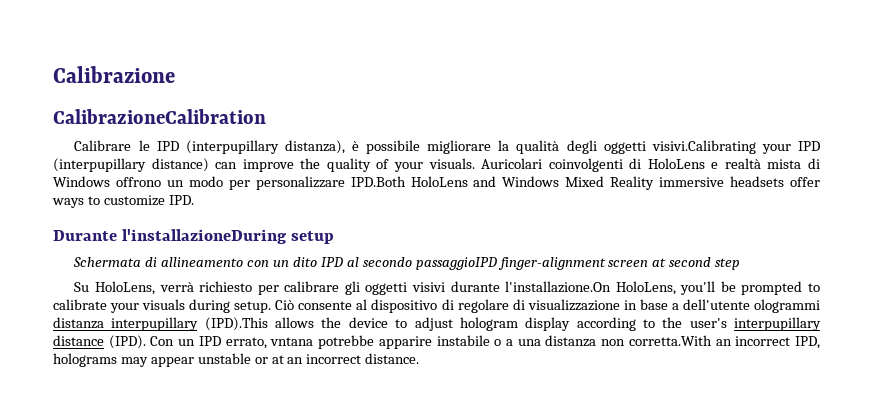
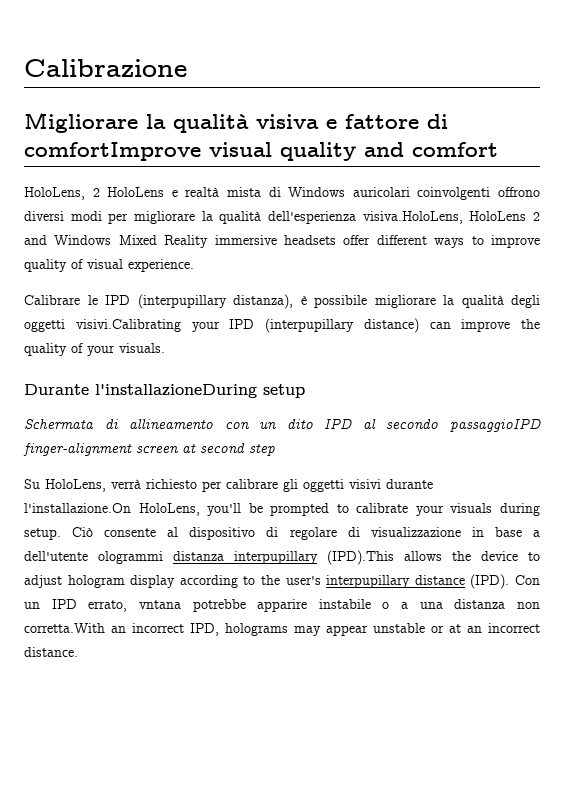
- CalibrazioneCalibration
+ Migliorare la qualità visiva e fattore di comfortImprove visual quality and comfort
+ HoloLens, 2 HoloLens e realtà mista di Windows auricolari coinvolgenti offrono diversi modi per migliorare la qualità dell'esperienza visiva.HoloLens, HoloLens 2 and Windows Mixed Reality immersive headsets offer different ways to improve quality of visual experience.
- Auricolari coinvolgenti di HoloLens e realtà mista di Windows offrono un modo per personalizzare IPD.Both HoloLens and Windows Mixed Reality immersive headsets offer ways to customize IPD.

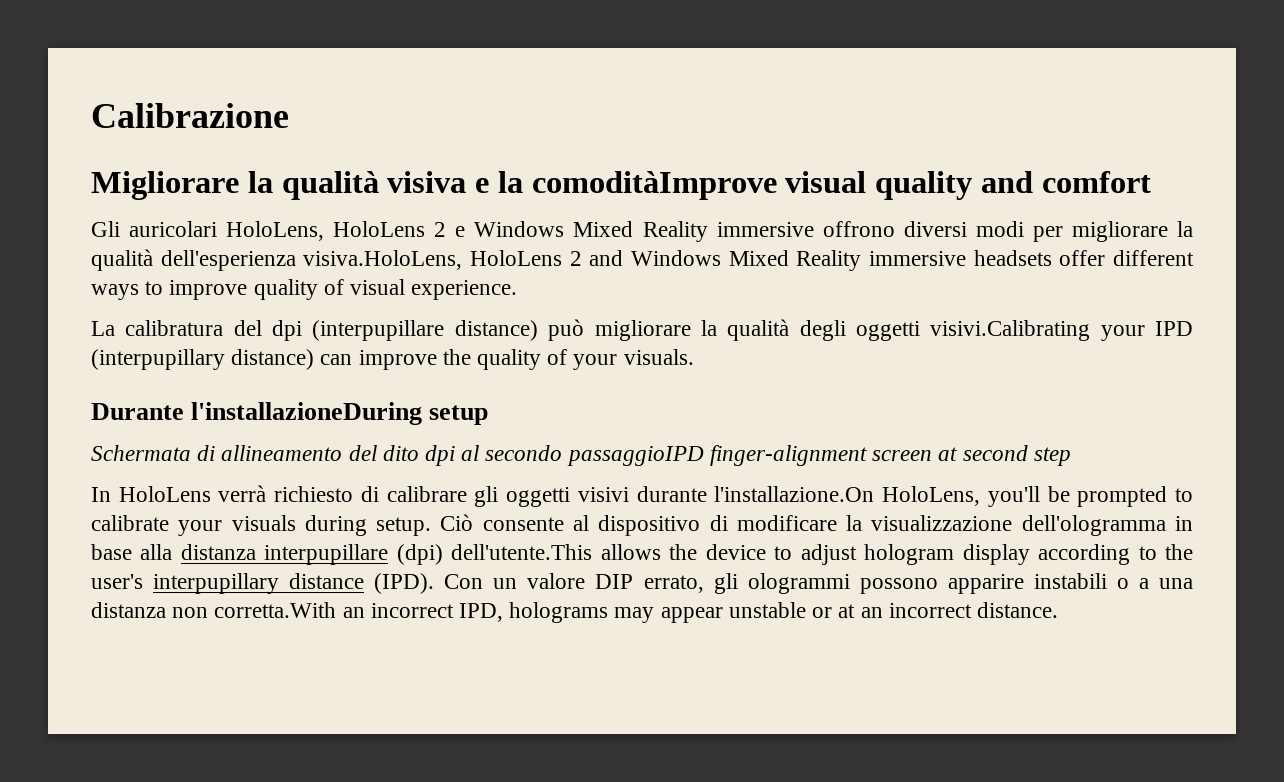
- Migliorare la qualità visiva e fattore di comfortImprove visual quality and comfort
+ Migliorare la qualità visiva e la comoditàImprove visual quality and comfort
- HoloLens, 2 HoloLens e realtà mista di Windows auricolari coinvolgenti offrono diversi modi per migliorare la qualità dell'esperienza visiva.HoloLens, HoloLens 2 and Windows Mixed Reality immersive headsets offer different ways to improve quality of visual experience.
+ Gli auricolari HoloLens, HoloLens 2 e Windows Mixed Reality immersive offrono diversi modi per migliorare la qualità dell'esperienza visiva.HoloLens, HoloLens 2 and Windows Mixed Reality immersive headsets offer different ways to improve quality of visual experience.
- Calibrare le IPD (interpupillary distanza), è possibile migliorare la qualità degli oggetti visivi.Calibrating your IPD (interpupillary distance) can improve the quality of your visuals.
+ La calibratura del dpi (interpupillare distance) può migliorare la qualità degli oggetti visivi.Calibrating your IPD (interpupillary distance) can improve the quality of your visuals.
- Schermata di allineamento con un dito IPD al secondo passaggioIPD finger-alignment screen at second step
+ Schermata di allineamento del dito dpi al secondo passaggioIPD finger-alignment screen at second step
- Su HoloLens, verrà richiesto per calibrare gli oggetti visivi durante l'installazione.On HoloLens, you'll be prompted to calibrate your visuals during setup.
+ In HoloLens verrà richiesto di calibrare gli oggetti visivi durante l'installazione.On HoloLens, you'll be prompted to calibrate your visuals during setup.
- Ciò consente al dispositivo di regolare di visualizzazione in base a dell'utente ologrammi distanza interpupillary (IPD).This allows the device to adjust hologram display according to the user's interpupillary distance (IPD).
+ Ciò consente al dispositivo di modificare la visualizzazione dell'ologramma in base alla distanza interpupillare (dpi) dell'utente.This allows the device to adjust hologram display according to the user's interpupillary distance (IPD).
- Con un IPD errato, vntana potrebbe apparire instabile o a una distanza non corretta.With an incorrect IPD, holograms may appear unstable or at an incorrect distance.
+ Con un valore DIP errato, gli ologrammi possono apparire instabili o a una distanza non corretta.With an incorrect IPD, holograms may appear unstable or at an incorrect distance.

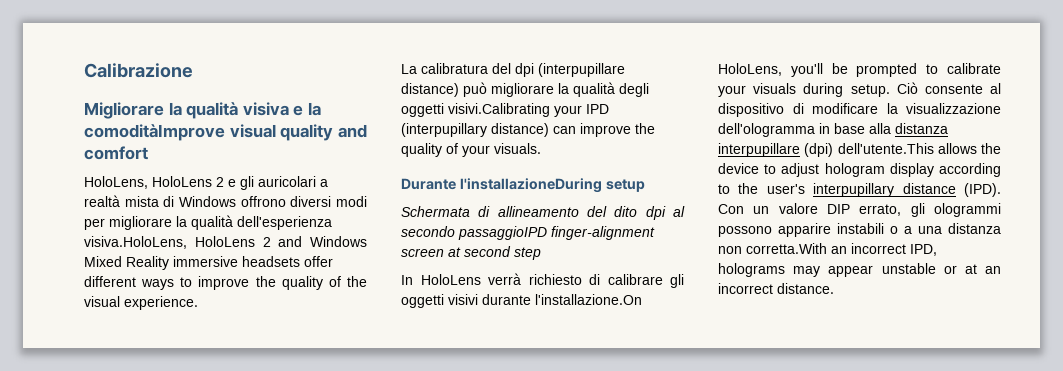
- Gli auricolari HoloLens, HoloLens 2 e Windows Mixed Reality immersive offrono diversi modi per migliorare la qualità dell'esperienza visiva.HoloLens, HoloLens 2 and Windows Mixed Reality immersive headsets offer different ways to improve quality of visual experience.
+ HoloLens, HoloLens 2 e gli auricolari a realtà mista di Windows offrono diversi modi per migliorare la qualità dell'esperienza visiva.HoloLens, HoloLens 2 and Windows Mixed Reality immersive headsets offer different ways to improve the quality of the visual experience.

